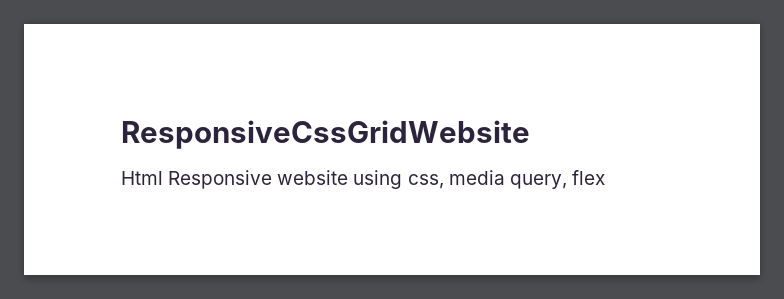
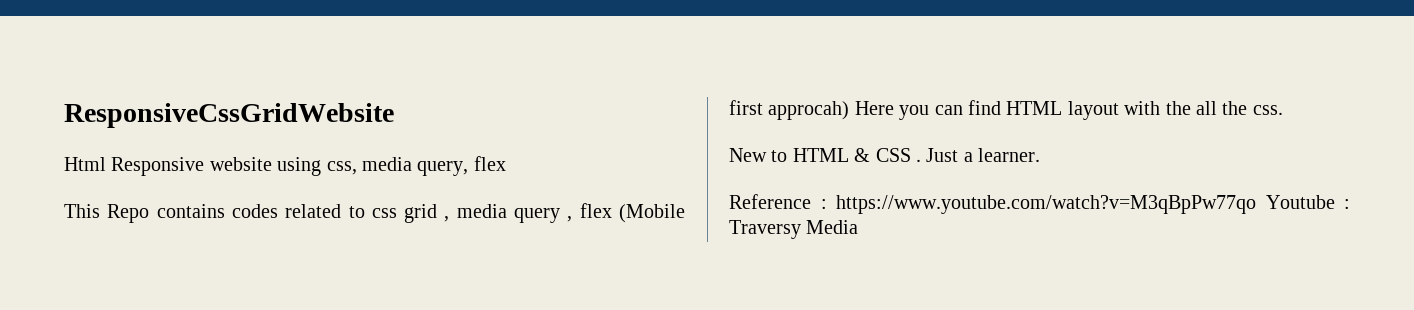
+ This Repo contains codes related to css grid , media query , flex (Mobile first approcah) Here you can find HTML layout with the all the css.
+ New to HTML & CSS . Just a learner.
+ Reference : https://www.youtube.com/watch?v=M3qBpPw77qo Youtube : Traversy Media

